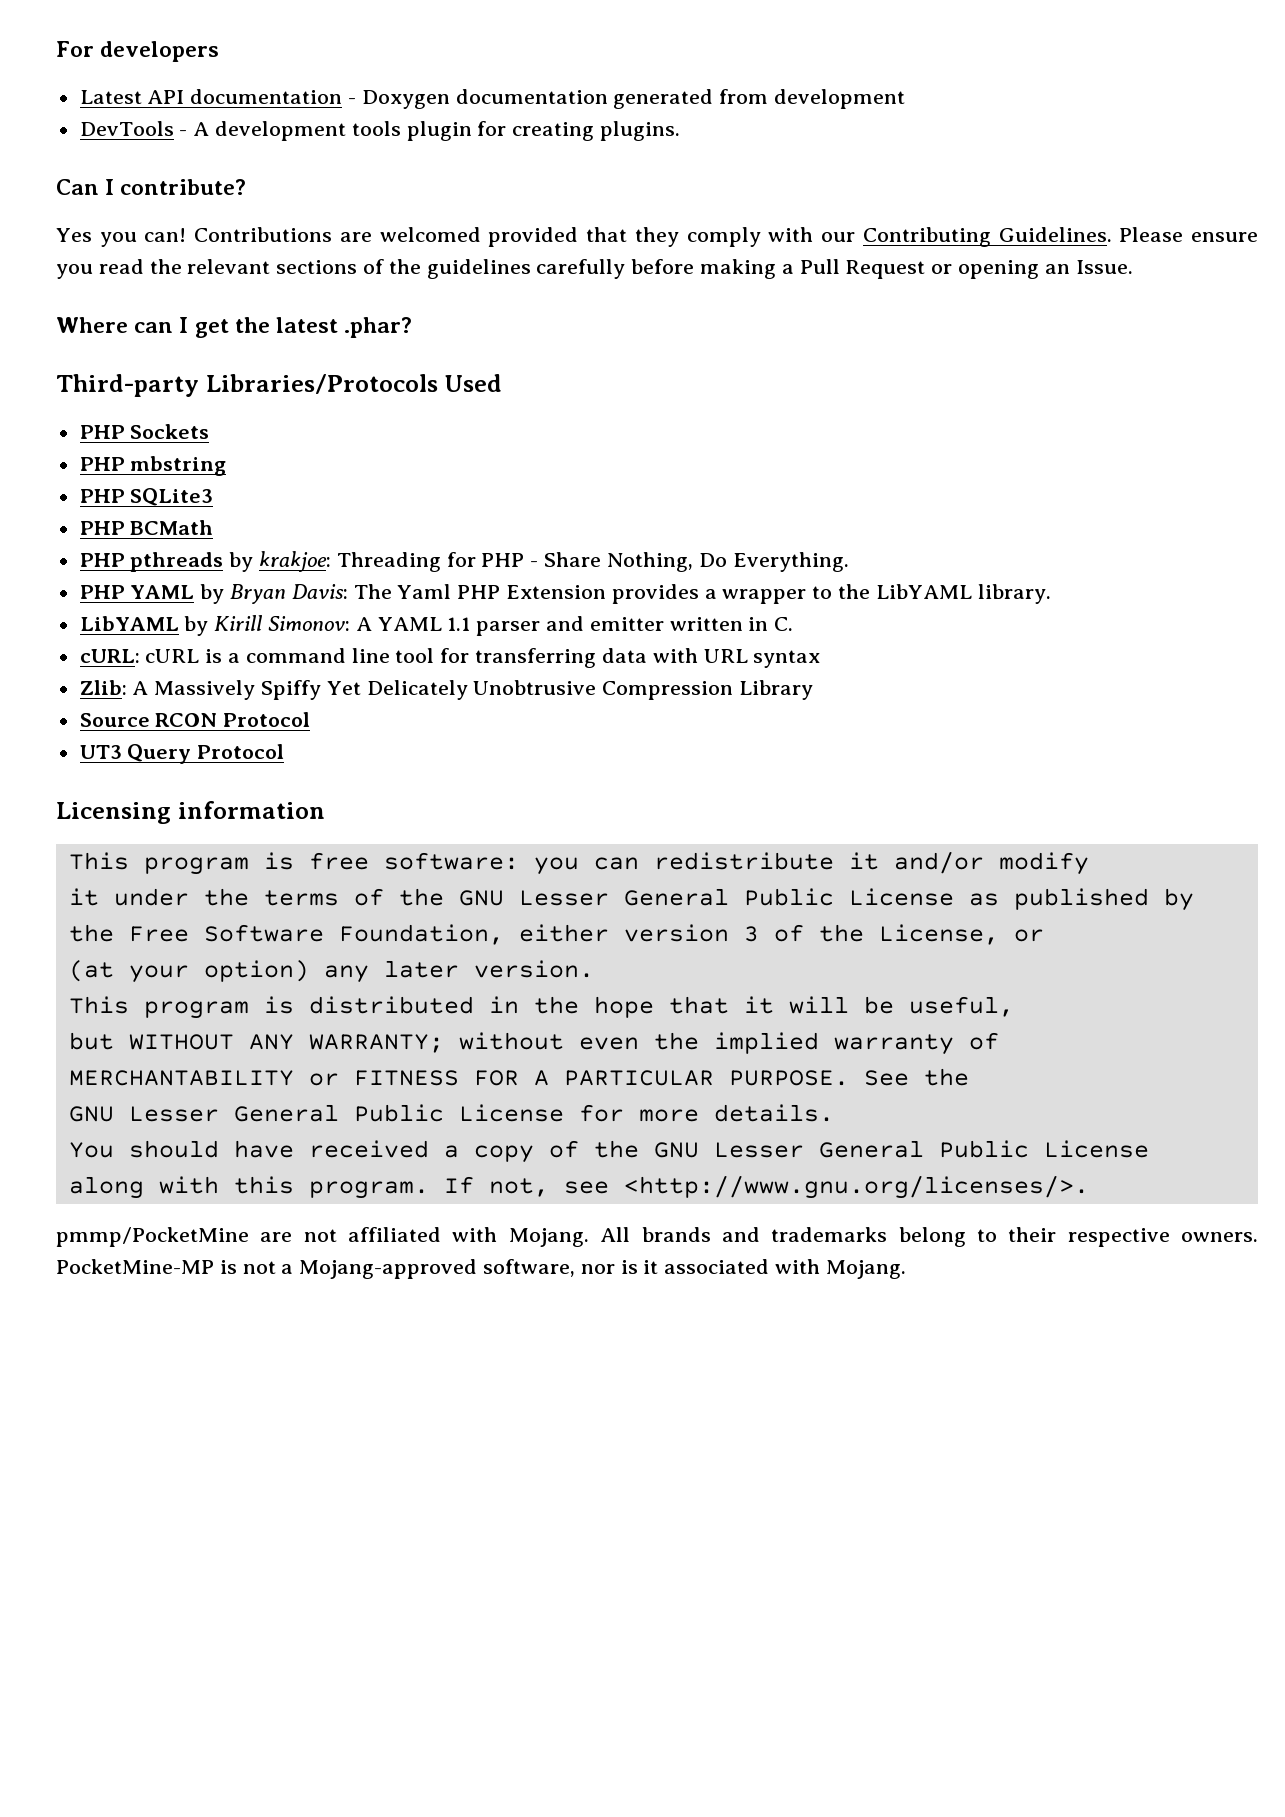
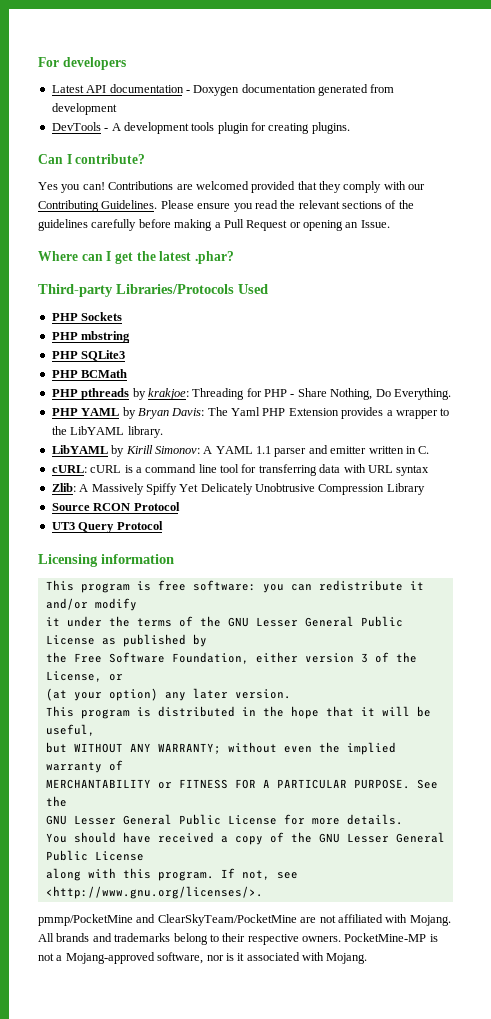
- pmmp/PocketMine are not affiliated with Mojang.
+ pmmp/PocketMine and ClearSkyTeam/PocketMine are not affiliated with Mojang.

